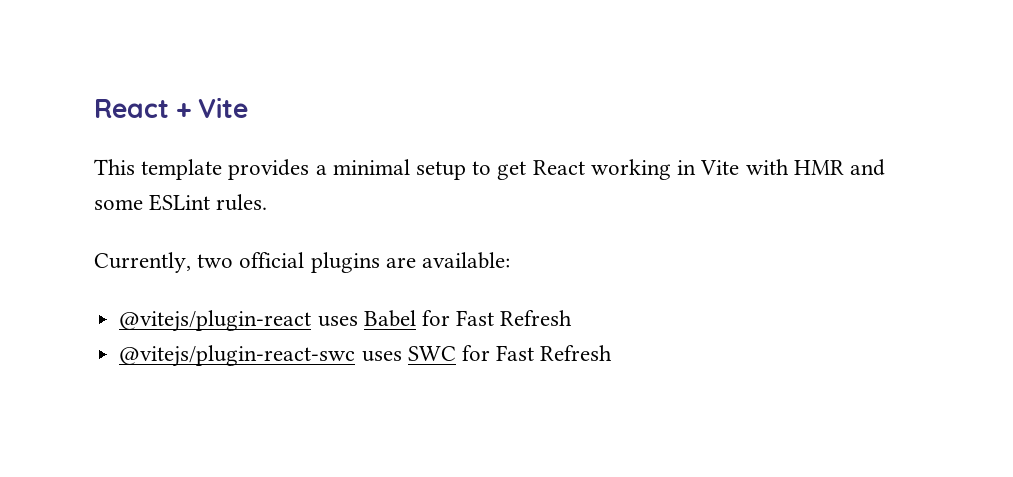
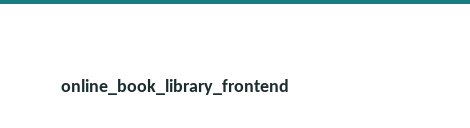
- React + Vite
- This template provides a minimal setup to get React working in Vite with HMR and some ESLint rules.
- Currently, two official plugins are available:
- @vitejs/plugin-react uses Babel for Fast Refresh
- @vitejs/plugin-react-swc uses SWC for Fast Refresh
+ online_book_library_frontend

